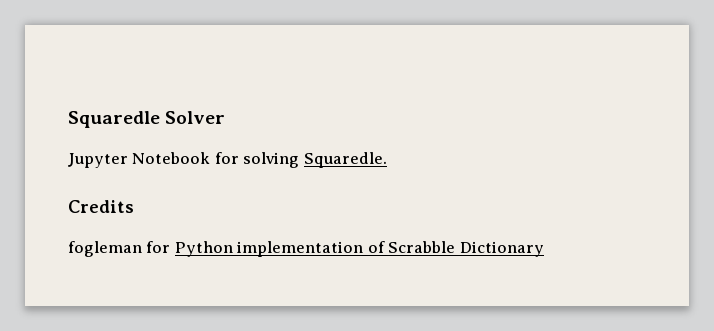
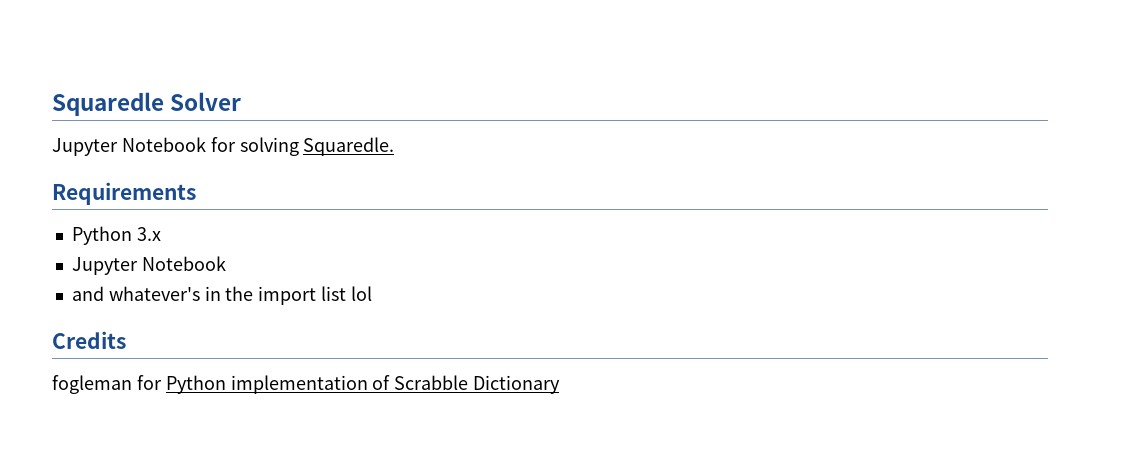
+ Requirements
+ Python 3.x
+ Jupyter Notebook
+ and whatever's in the import list lol

